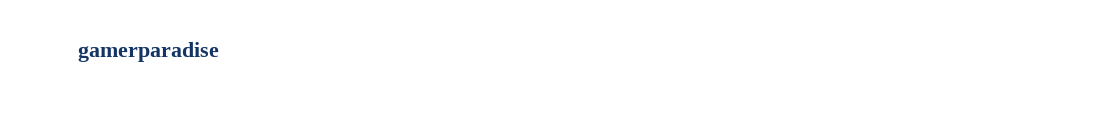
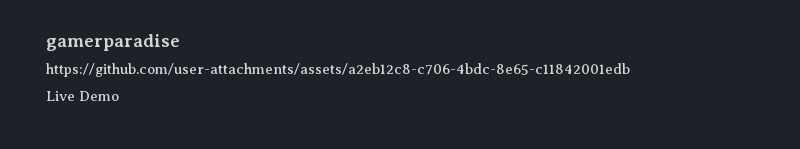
+ https://github.com/user-attachments/assets/a2eb12c8-c706-4bdc-8e65-c11842001edb
+ Live Demo

